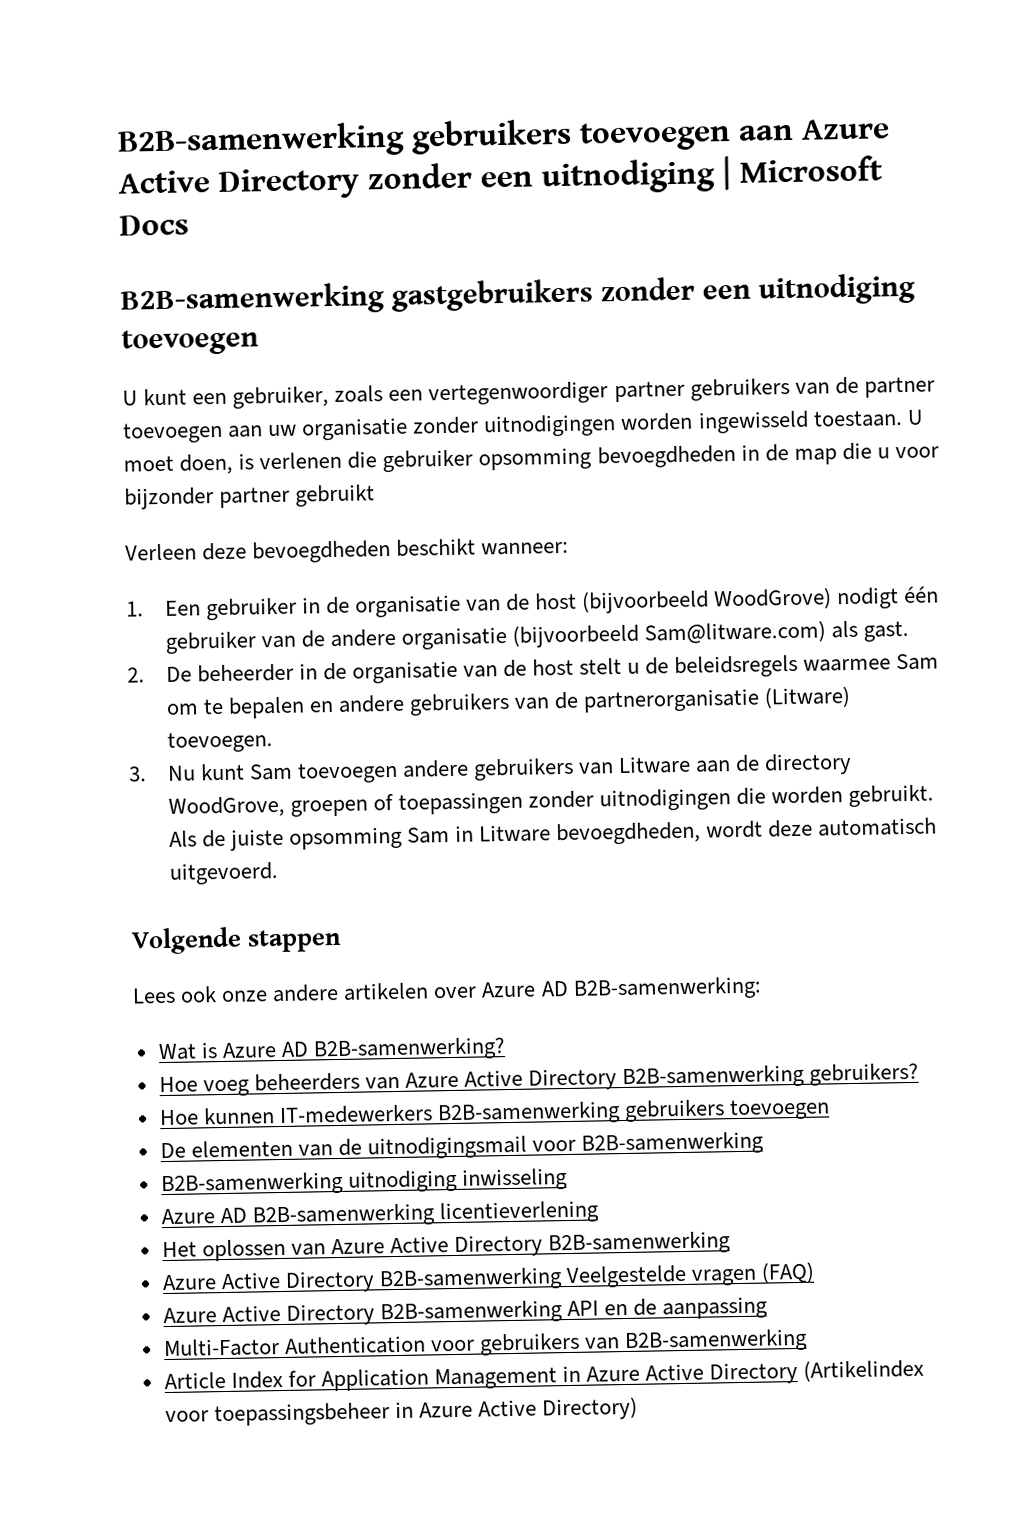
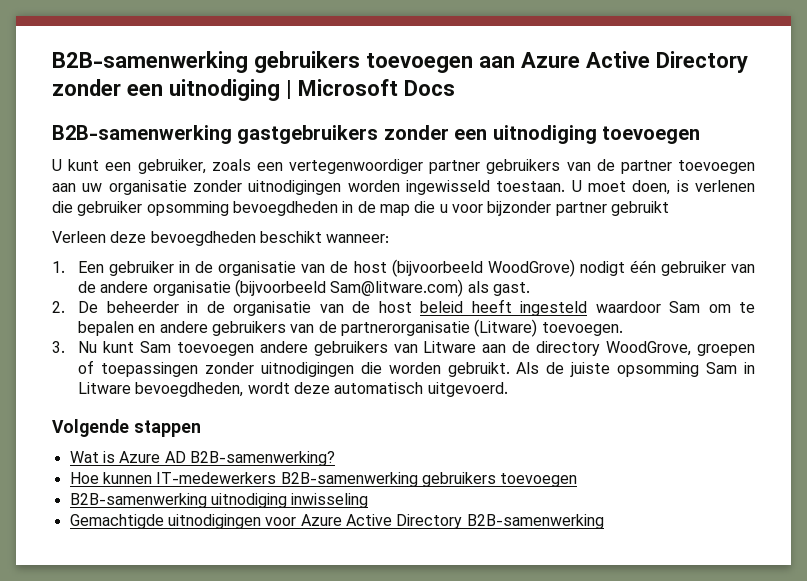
- 2. De beheerder in de organisatie van de host stelt u de beleidsregels waarmee Sam om te bepalen en andere gebruikers van de partnerorganisatie (Litware) toevoegen.
+ 2. De beheerder in de organisatie van de host beleid heeft ingesteld waardoor Sam om te bepalen en andere gebruikers van de partnerorganisatie (Litware) toevoegen.
- Lees ook onze andere artikelen over Azure AD B2B-samenwerking:
- Hoe voeg beheerders van Azure Active Directory B2B-samenwerking gebruikers?
- De elementen van de uitnodigingsmail voor B2B-samenwerking
  B2B-samenwerking uitnodiging inwisseling
- Azure AD B2B-samenwerking licentieverlening
- Het oplossen van Azure Active Directory B2B-samenwerking
- Azure Active Directory B2B-samenwerking Veelgestelde vragen (FAQ)
- Azure Active Directory B2B-samenwerking API en de aanpassing
- Multi-Factor Authentication voor gebruikers van B2B-samenwerking
- Article Index for Application Management in Azure Active Directory (Artikelindex voor toepassingsbeheer in Azure Active Directory)
+ Gemachtigde uitnodigingen voor Azure Active Directory B2B-samenwerking

